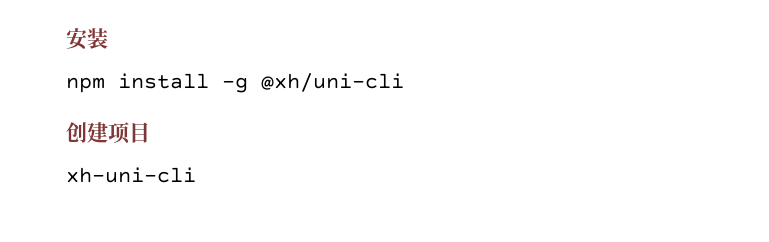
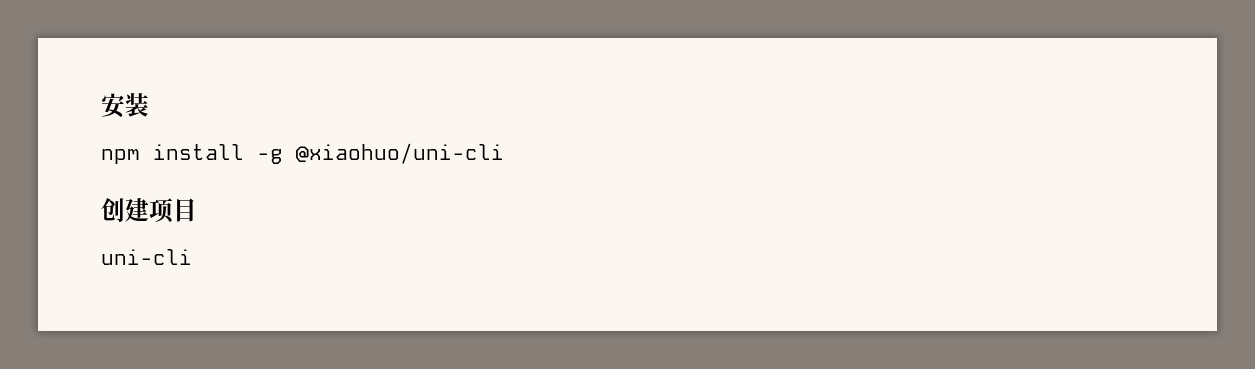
- npm install -g @xh/uni-cli
+ npm install -g @xiaohuo/uni-cli
- xh-uni-cli
+ uni-cli

